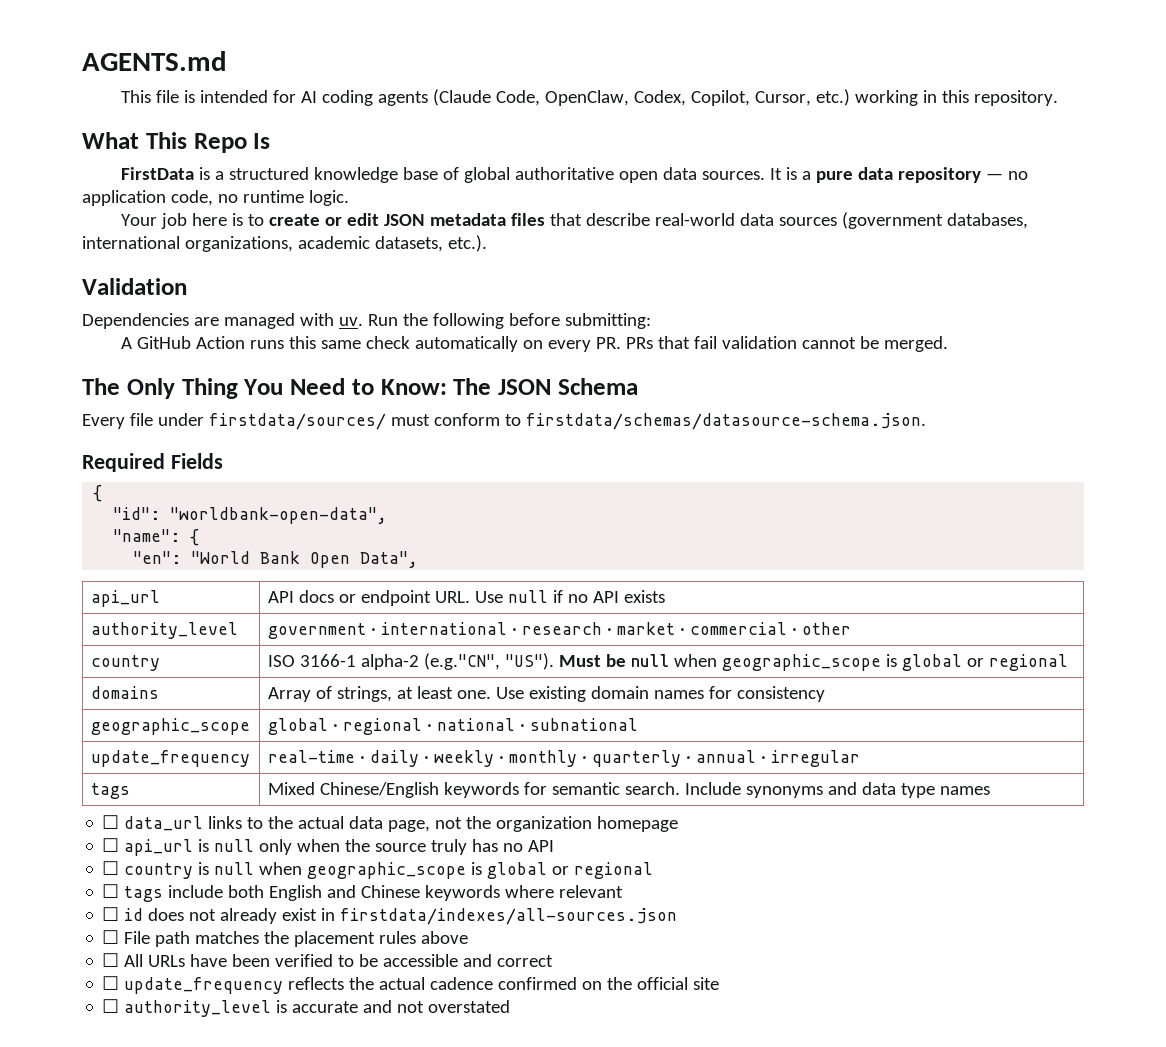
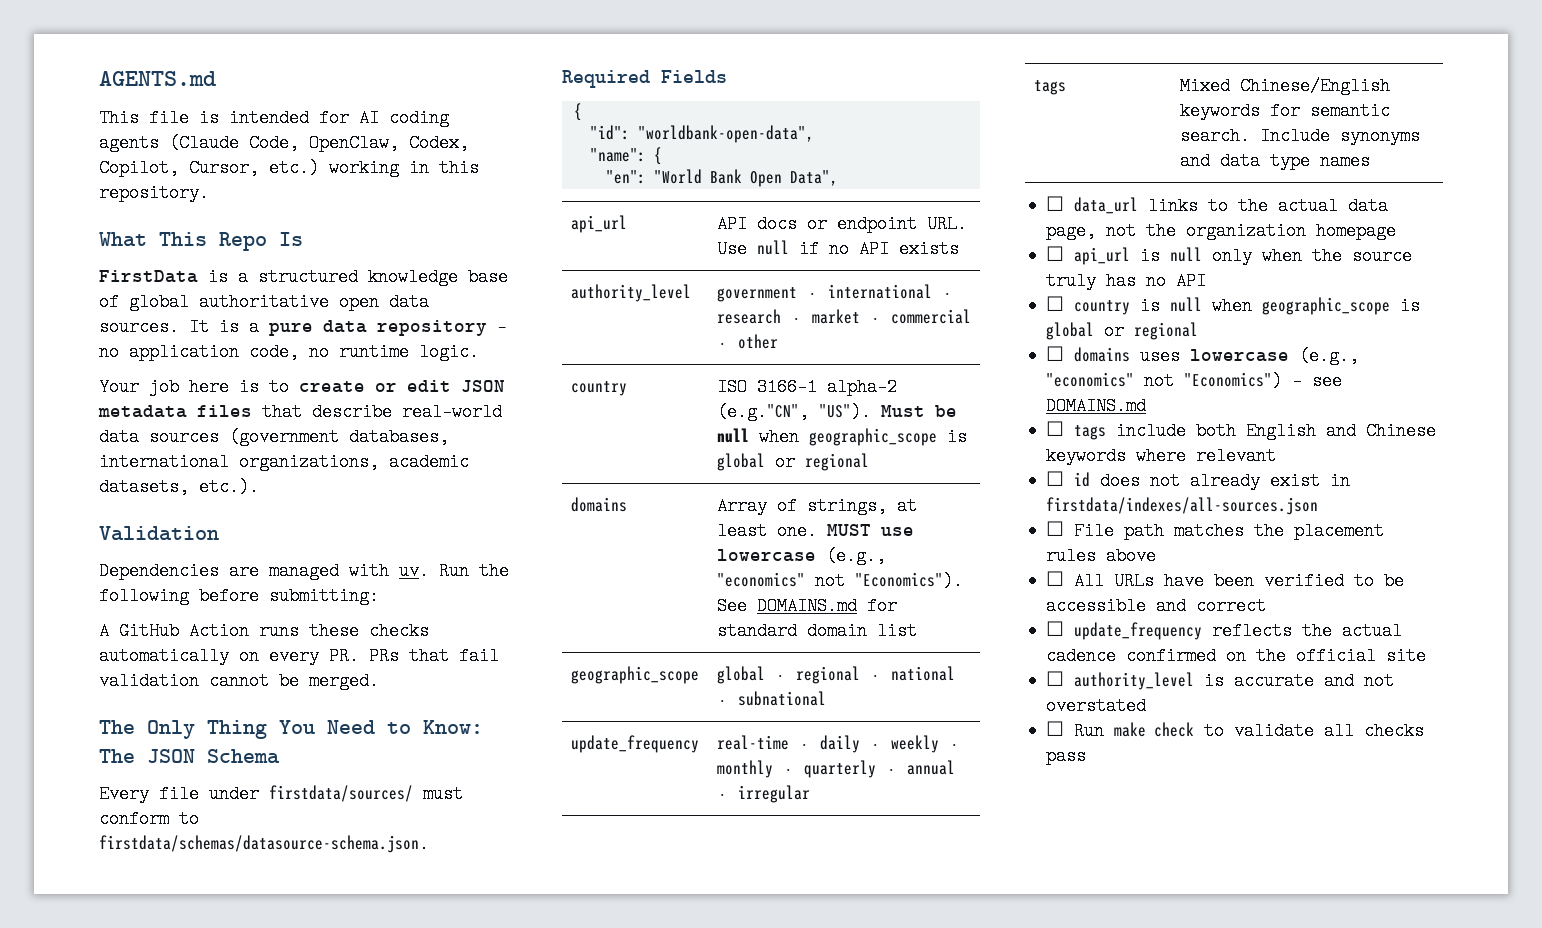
- A GitHub Action runs this same check automatically on every PR. PRs that fail validation cannot be merged.
+ A GitHub Action runs these checks automatically on every PR. PRs that fail validation cannot be merged.
- domains | Array of strings, at least one. Use existing domain names for consistency
+ domains | Array of strings, at least one. MUST use lowercase (e.g., "economics" not "Economics"). See DOMAINS.md for standard domain list
+ ☐ domains uses lowercase (e.g., "economics" not "Economics") - see DOMAINS.md
+ ☐ Run make check to validate all checks pass

